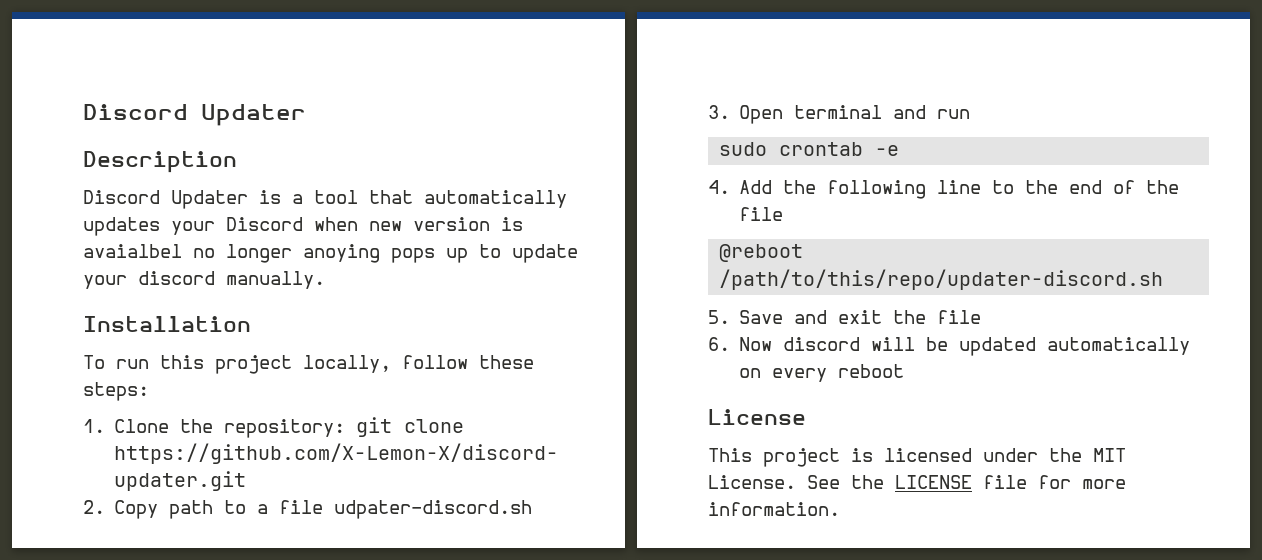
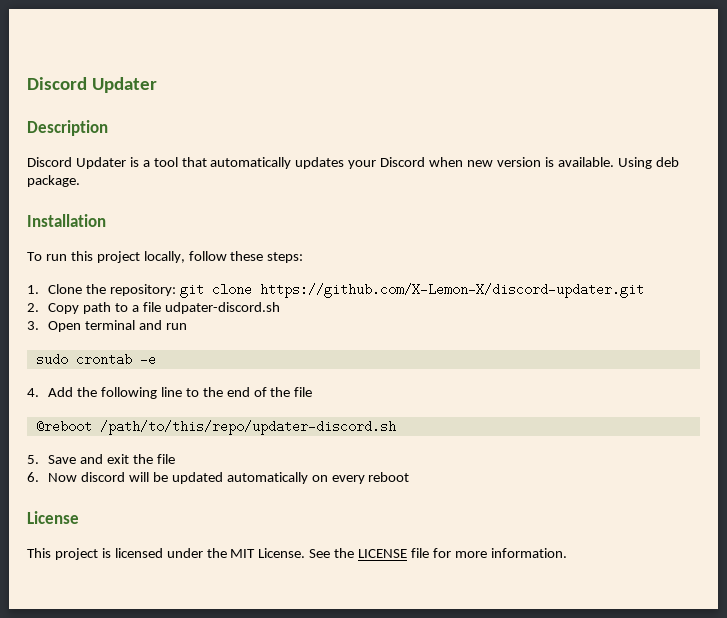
- Discord Updater is a tool that automatically updates your Discord when new version is avaialbel no longer anoying pops up to update your discord manually.
+ Discord Updater is a tool that automatically updates your Discord when new version is available. Using deb package.

